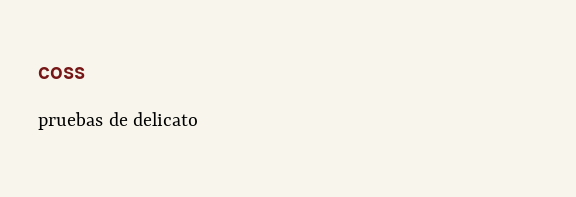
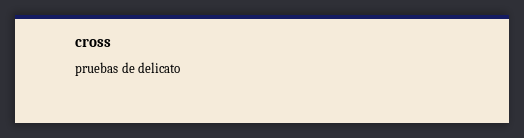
- coss
+ cross

